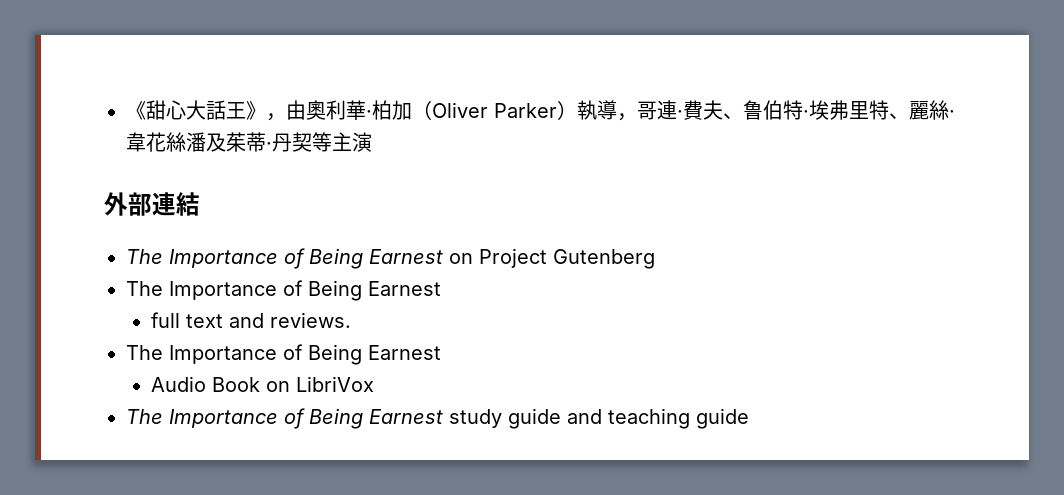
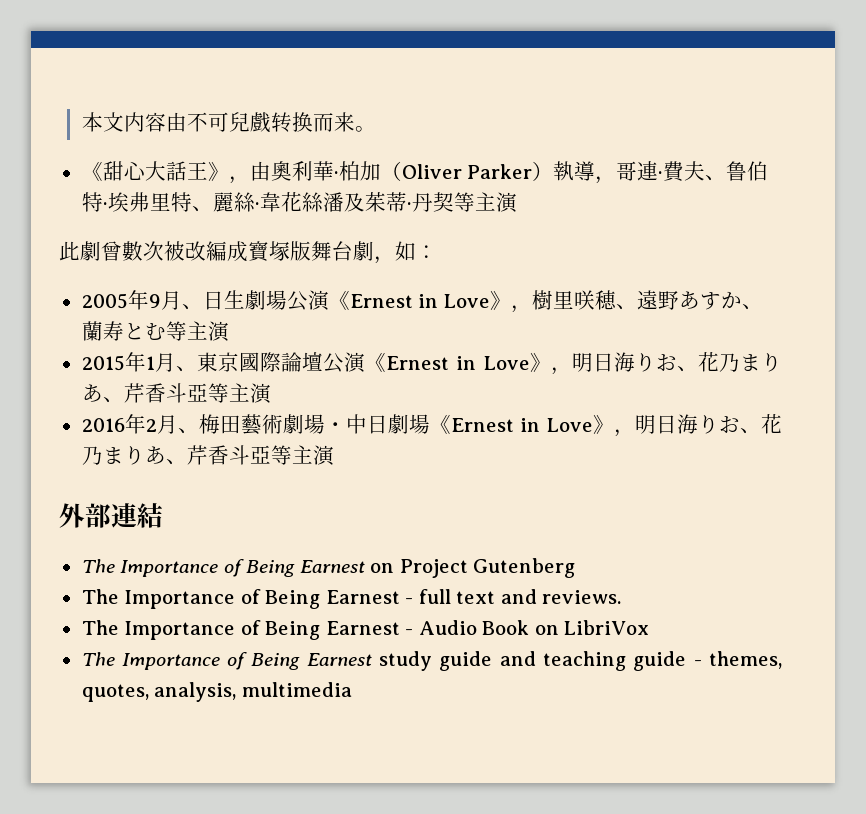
+ 本文内容由不可兒戲转换而来。
+ 此劇曾數次被改編成寶塚版舞台劇，如：
+ 2005年9月、日生劇場公演《Ernest in Love》，樹里咲穂、遠野あすか、蘭寿とむ等主演
+ 2015年1月、東京國際論壇公演《Ernest in Love》，明日海りお、花乃まりあ、芹香斗亞等主演
+ 2016年2月、梅田藝術劇場・中日劇場《Ernest in Love》，明日海りお、花乃まりあ、芹香斗亞等主演
  The Importance of Being Earnest on Project Gutenberg
- The Importance of Being Earnest
- full text and reviews.
- The Importance of Being Earnest
- Audio Book on LibriVox
+ The Importance of Being Earnest - full text and reviews.
+ The Importance of Being Earnest - Audio Book on LibriVox
- The Importance of Being Earnest study guide and teaching guide
+ The Importance of Being Earnest study guide and teaching guide - themes, quotes, analysis, multimedia

